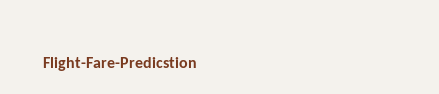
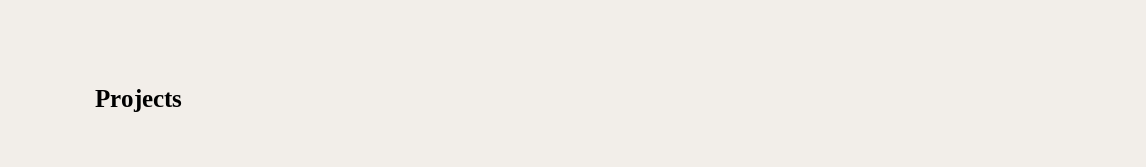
- Flight-Fare-Predicstion
+ Projects

